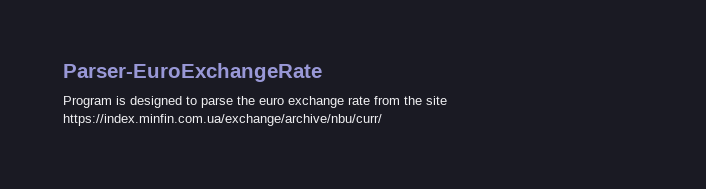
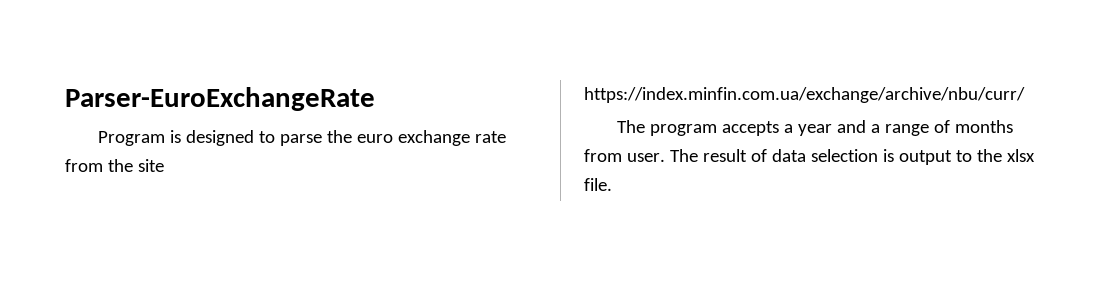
+ The program accepts a year and a range of months from user. The result of data selection is output to the xlsx file.

